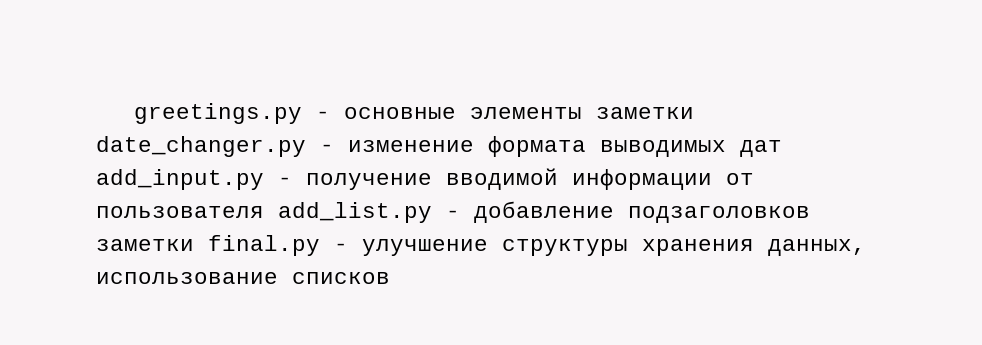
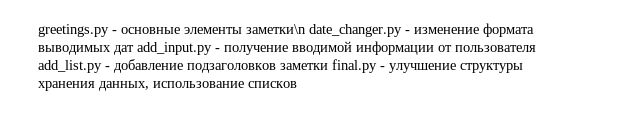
- greetings.py - основные элементы заметки date_changer.py - изменение формата выводимых дат add_input.py - получение вводимой информации от пользователя add_list.py - добавление подзаголовков заметки final.py - улучшение структуры хранения данных, использование списков
+ greetings.py - основные элементы заметки\n date_changer.py - изменение формата выводимых дат add_input.py - получение вводимой информации от пользователя add_list.py - добавление подзаголовков заметки final.py - улучшение структуры хранения данных, использование списков

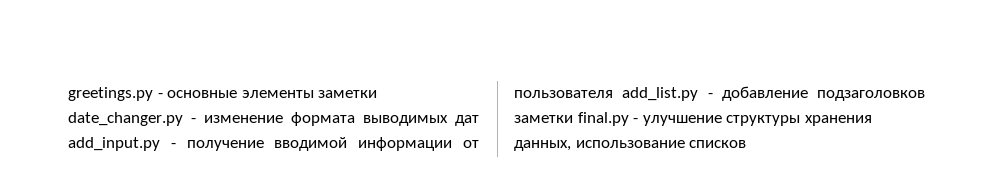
- greetings.py - основные элементы заметки\n date_changer.py - изменение формата выводимых дат add_input.py - получение вводимой информации от пользователя add_list.py - добавление подзаголовков заметки final.py - улучшение структуры хранения данных, использование списков
+ greetings.py - основные элементы заметки date_changer.py - изменение формата выводимых дат add_input.py - получение вводимой информации от пользователя add_list.py - добавление подзаголовков заметки final.py - улучшение структуры хранения данных, использование списков

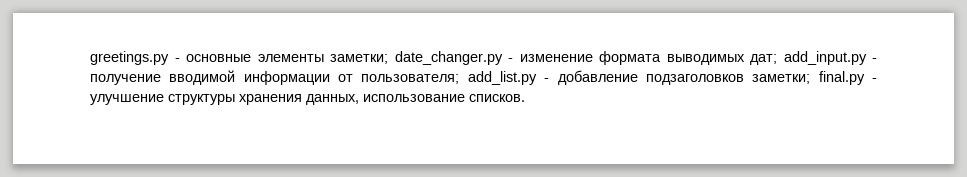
- greetings.py - основные элементы заметки date_changer.py - изменение формата выводимых дат add_input.py - получение вводимой информации от пользователя add_list.py - добавление подзаголовков заметки final.py - улучшение структуры хранения данных, использование списков
+ greetings.py - основные элементы заметки; date_changer.py - изменение формата выводимых дат; add_input.py - получение вводимой информации от пользователя; add_list.py - добавление подзаголовков заметки; final.py - улучшение структуры хранения данных, использование списков.

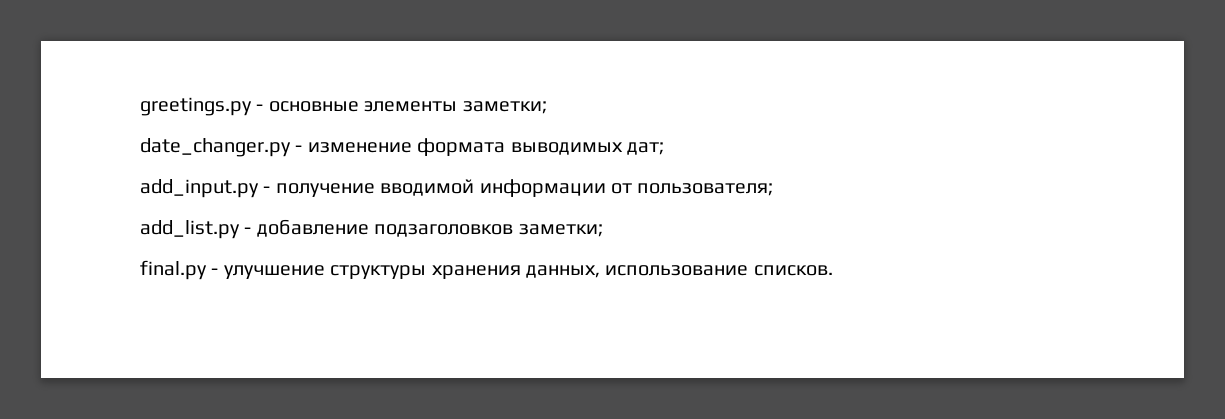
- greetings.py - основные элементы заметки; date_changer.py - изменение формата выводимых дат; add_input.py - получение вводимой информации от пользователя; add_list.py - добавление подзаголовков заметки; final.py - улучшение структуры хранения данных, использование списков.
+ greetings.py - основные элементы заметки;
+ date_changer.py - изменение формата выводимых дат;
+ add_input.py - получение вводимой информации от пользователя;
+ add_list.py - добавление подзаголовков заметки;
+ final.py - улучшение структуры хранения данных, использование списков.

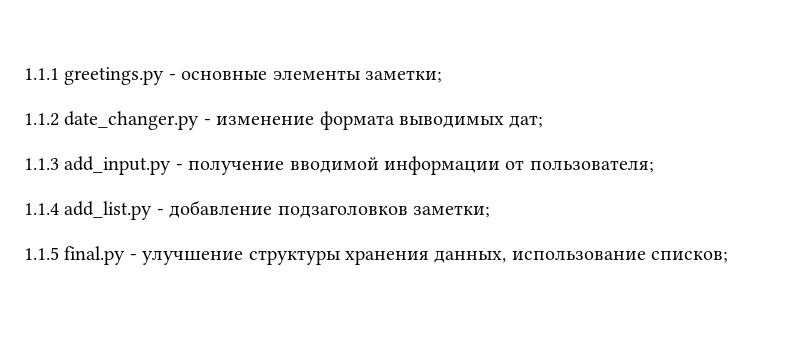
- greetings.py - основные элементы заметки;
+ 1.1.1 greetings.py - основные элементы заметки;
- date_changer.py - изменение формата выводимых дат;
+ 1.1.2 date_changer.py - изменение формата выводимых дат;
- add_input.py - получение вводимой информации от пользователя;
+ 1.1.3 add_input.py - получение вводимой информации от пользователя;
- add_list.py - добавление подзаголовков заметки;
+ 1.1.4 add_list.py - добавление подзаголовков заметки;
- final.py - улучшение структуры хранения данных, использование списков.
+ 1.1.5 final.py - улучшение структуры хранения данных, использование списков;

